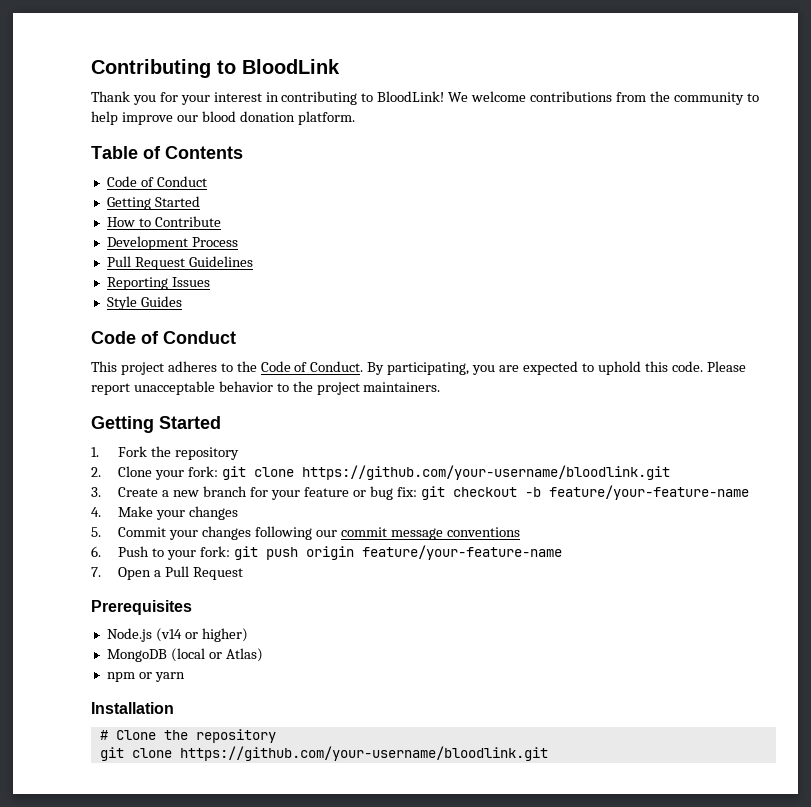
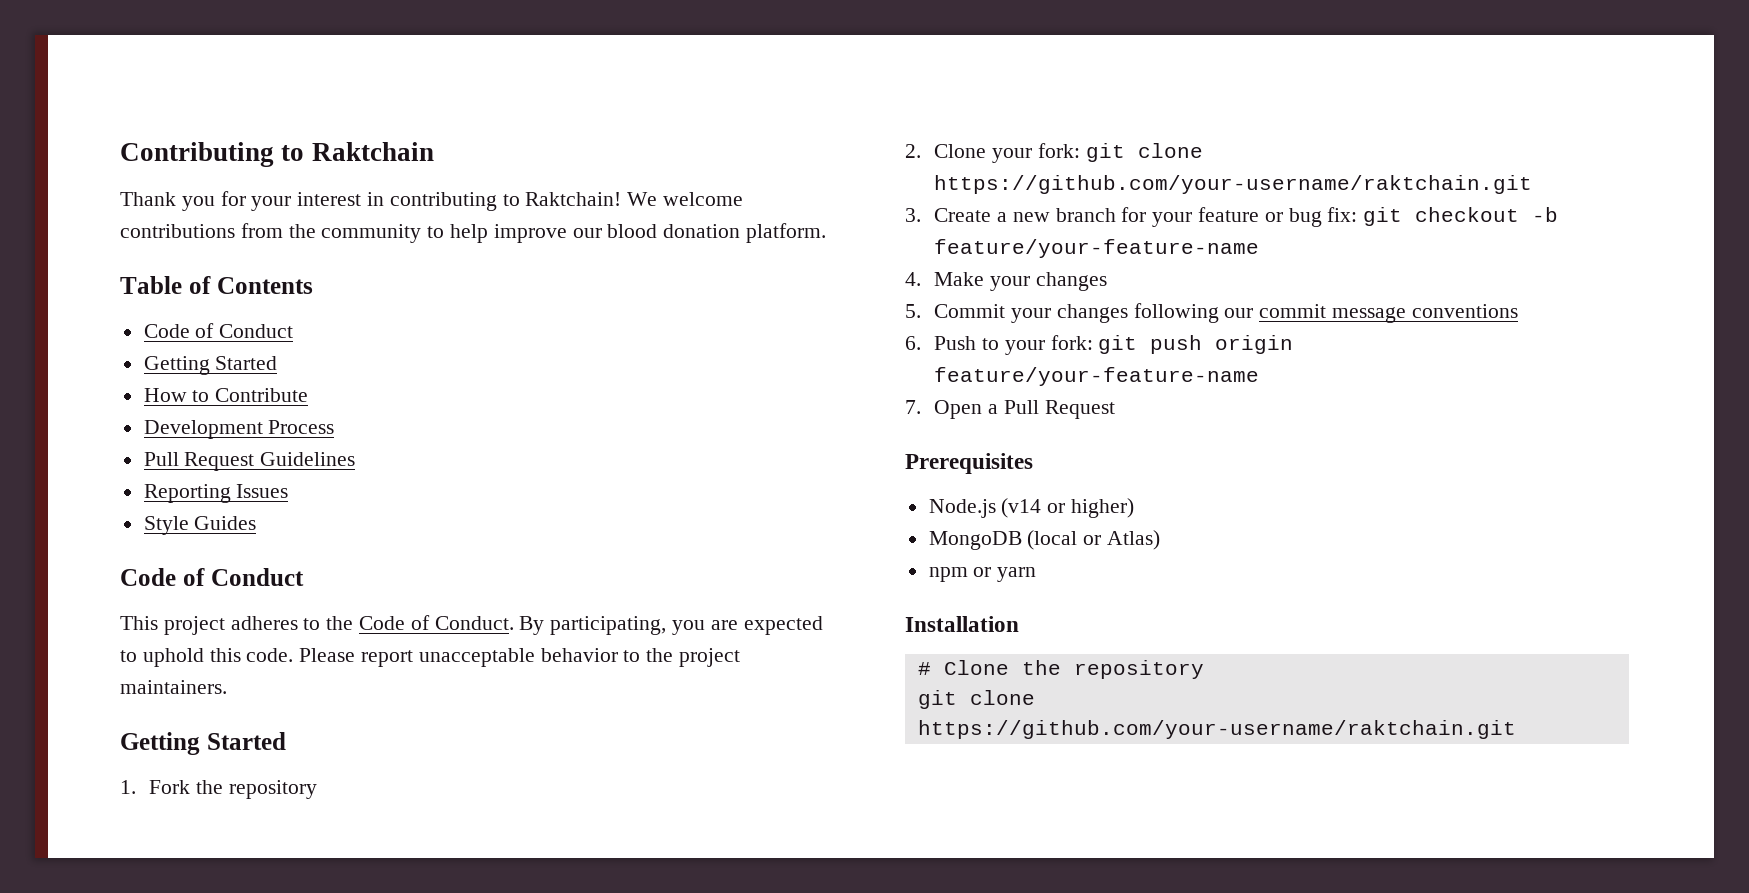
- Contributing to BloodLink
+ Contributing to Raktchain
- Thank you for your interest in contributing to BloodLink!
+ Thank you for your interest in contributing to Raktchain!
- 2. Clone your fork: git clone https://github.com/your-username/bloodlink.git
+ 2. Clone your fork: git clone https://github.com/your-username/raktchain.git
  # Clone the repository
- git clone https://github.com/your-username/bloodlink.git
+ git clone https://github.com/your-username/raktchain.git

